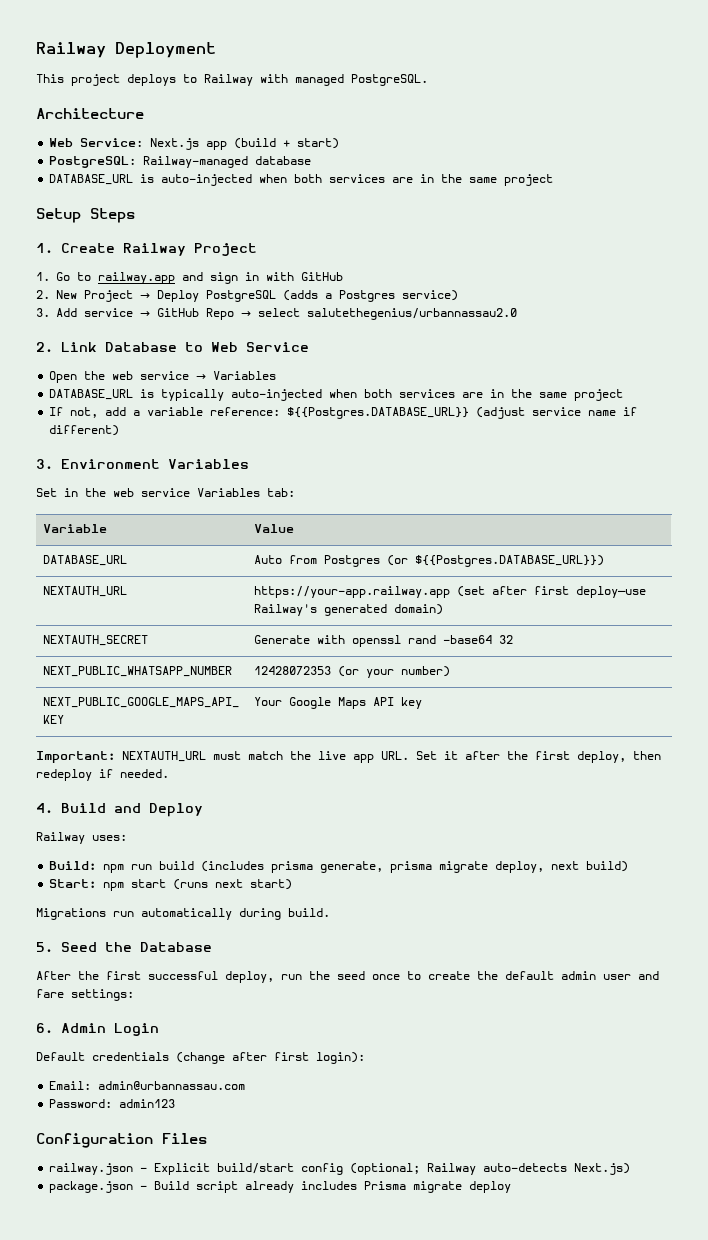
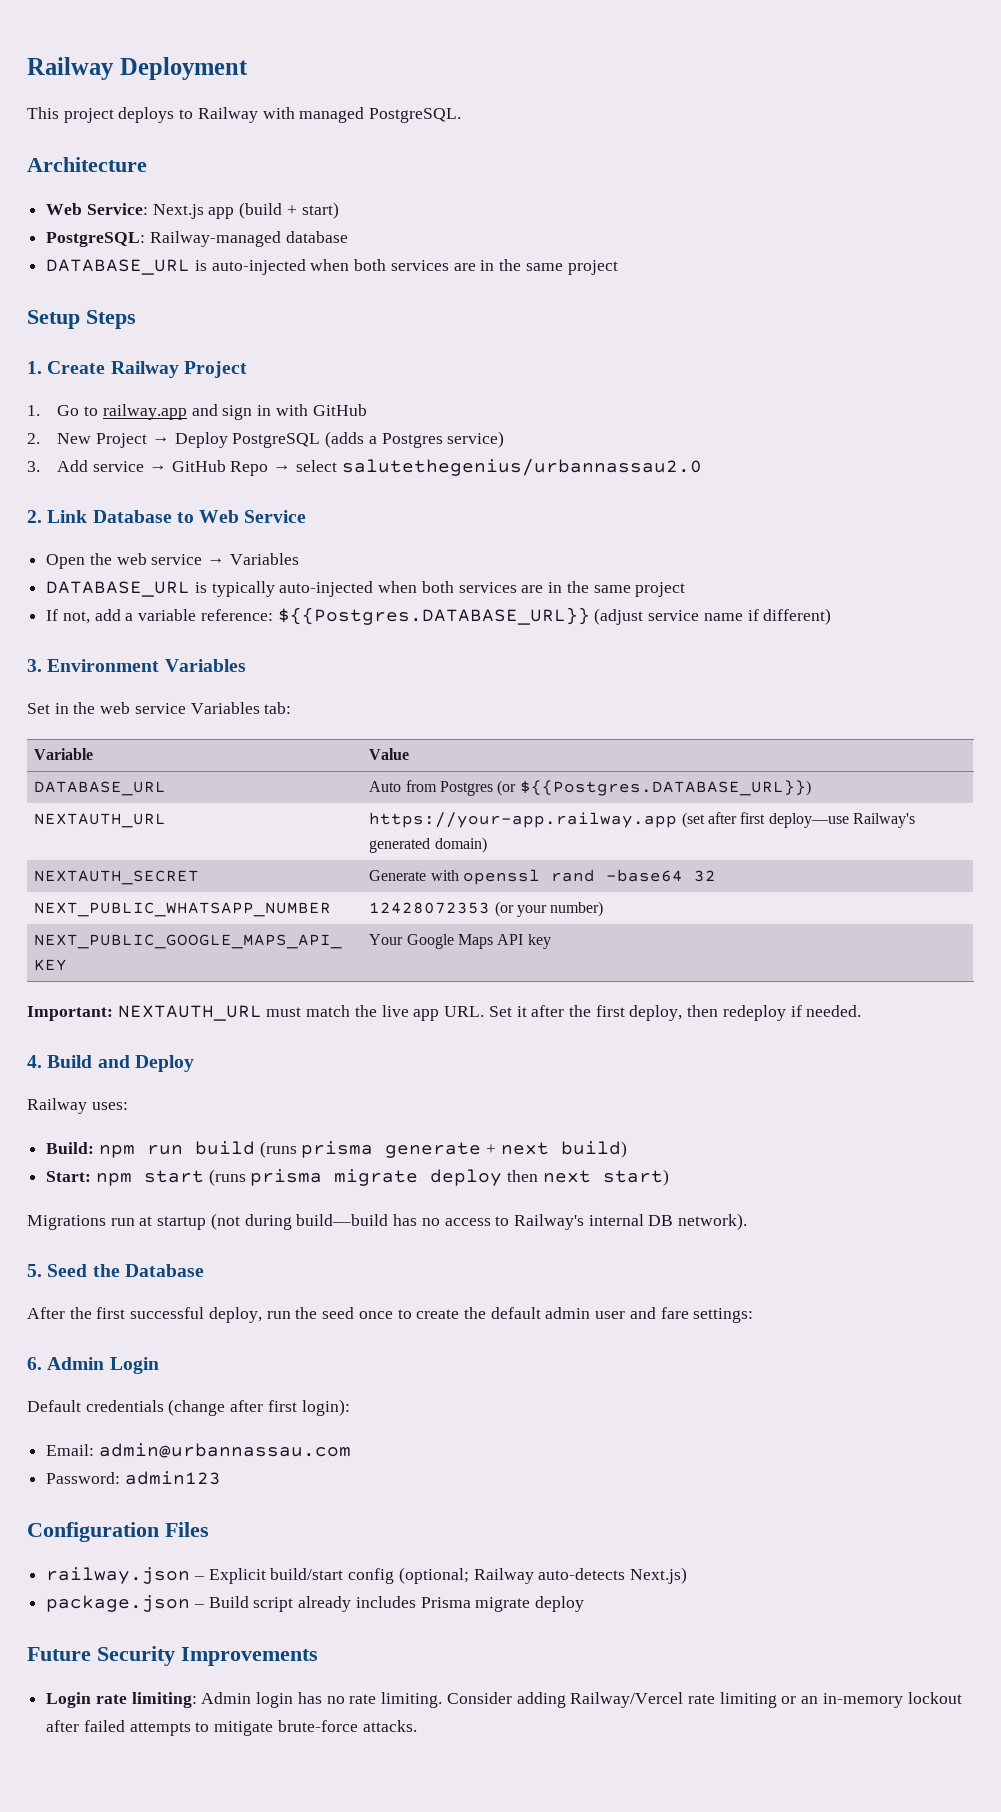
- Build: npm run build (includes prisma generate, prisma migrate deploy, next build)
+ Build: npm run build (runs prisma generate + next build)
- Start: npm start (runs next start)
+ Start: npm start (runs prisma migrate deploy then next start)
- Migrations run automatically during build.
+ Migrations run at startup (not during build—build has no access to Railway's internal DB network).
+ Future Security Improvements
+ Login rate limiting: Admin login has no rate limiting. Consider adding Railway/Vercel rate limiting or an in-memory lockout after failed attempts to mitigate brute-force attacks.

